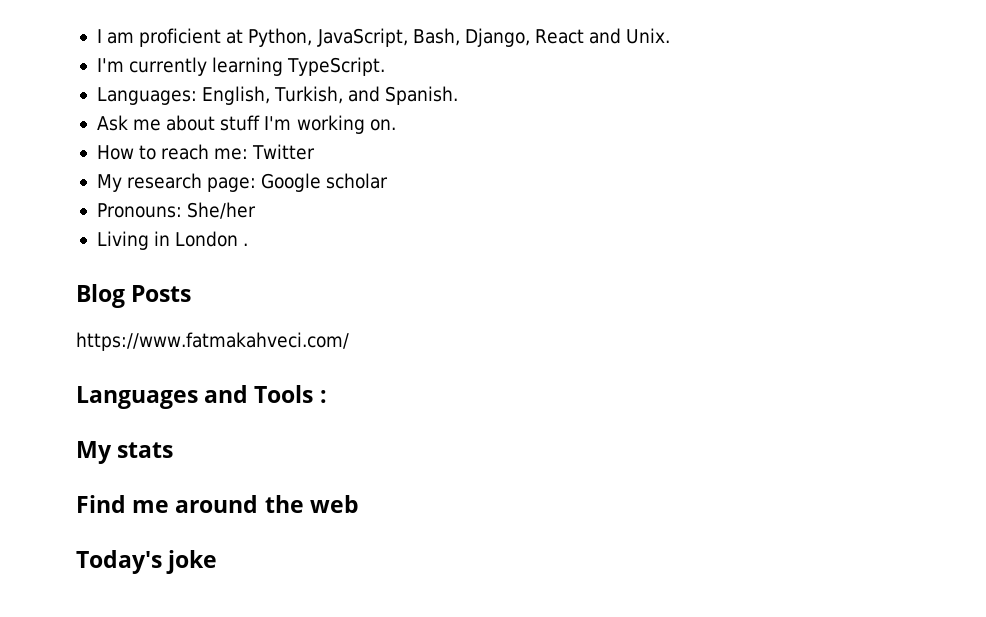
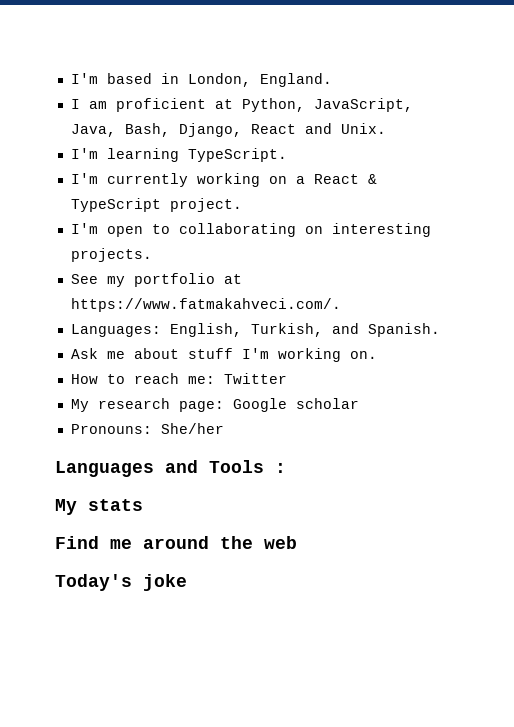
+ I'm based in London, England.
- I am proficient at Python, JavaScript, Bash, Django, React and Unix.
+ I am proficient at Python, JavaScript, Java, Bash, Django, React and Unix.
- I'm currently learning TypeScript.
+ I'm learning TypeScript.
+ I'm currently working on a React & TypeScript project.
+ I'm open to collaborating on interesting projects.
+ See my portfolio at https://www.fatmakahveci.com/.
- Living in London .
- Blog Posts
- https://www.fatmakahveci.com/

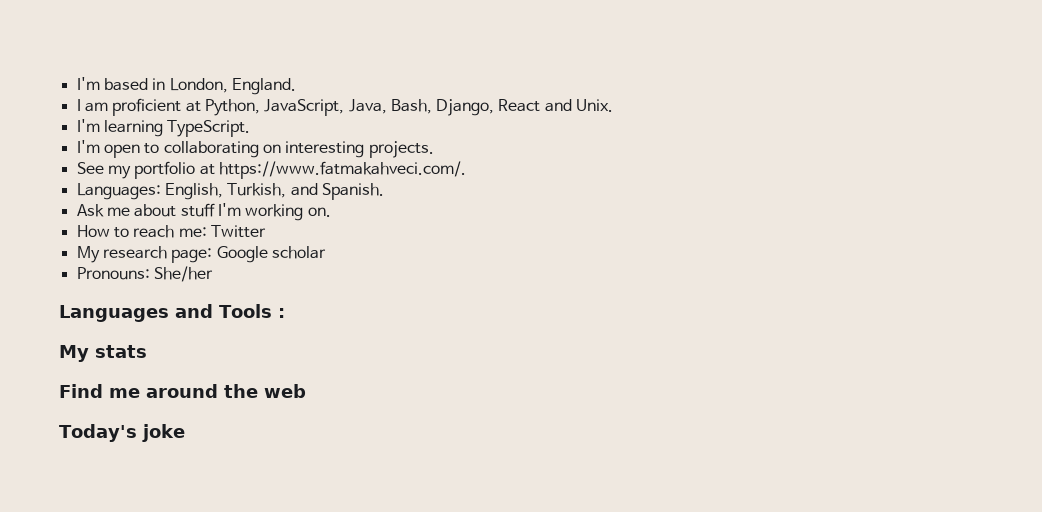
- I'm currently working on a React & TypeScript project.

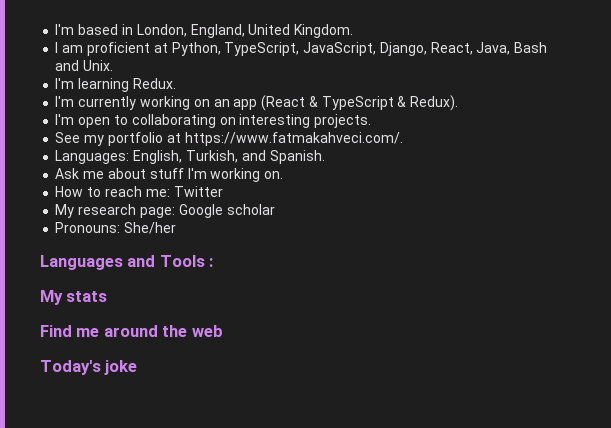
- I'm based in London, England.
+ I'm based in London, England, United Kingdom.
- I am proficient at Python, JavaScript, Java, Bash, Django, React and Unix.
- I'm learning TypeScript.
+ I am proficient at Python, TypeScript, JavaScript, Django, React, Java, Bash and Unix.
+ I'm learning Redux.
+ I'm currently working on an app (React & TypeScript & Redux).

